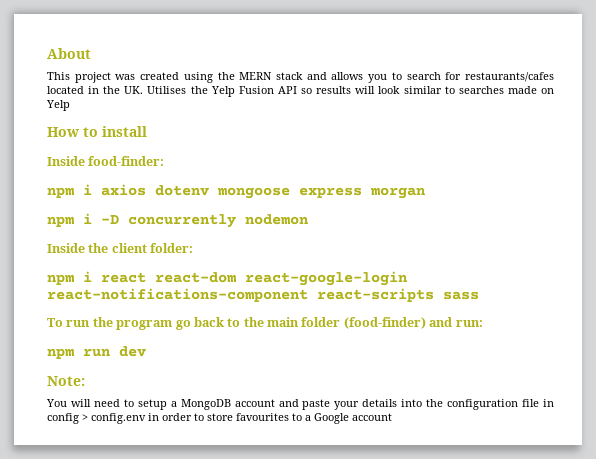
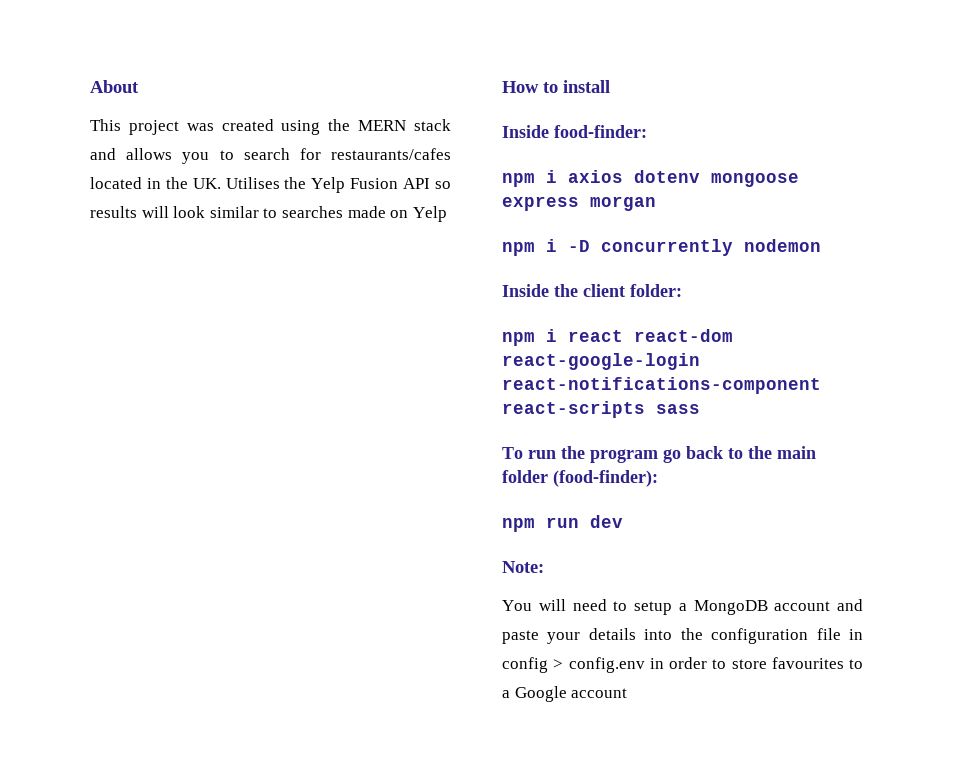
- To run the program go back to the main folder (food-finder) and run:
+ To run the program go back to the main folder (food-finder):

